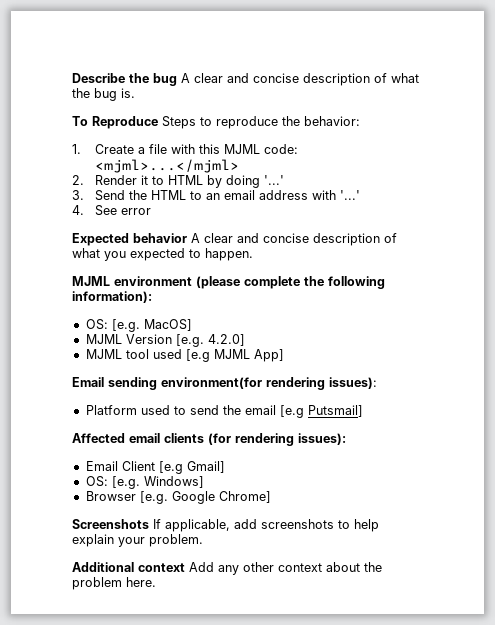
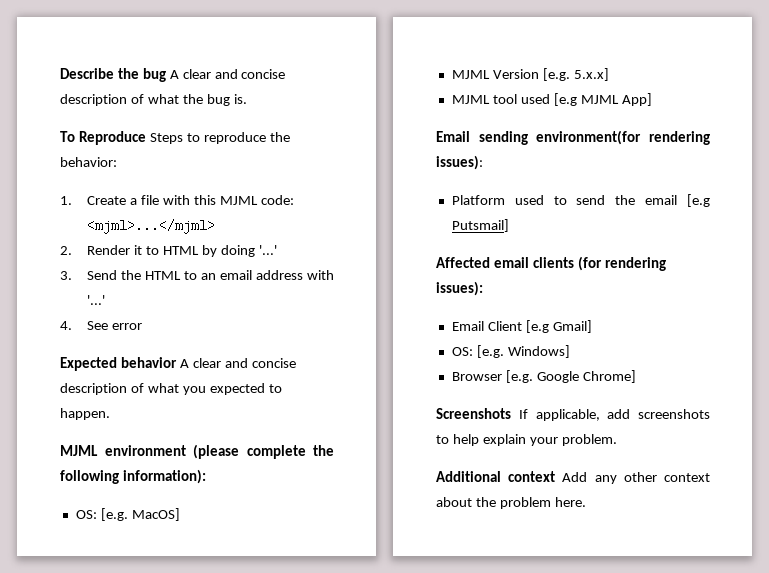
- MJML Version [e.g. 4.2.0]
+ MJML Version [e.g. 5.x.x]

